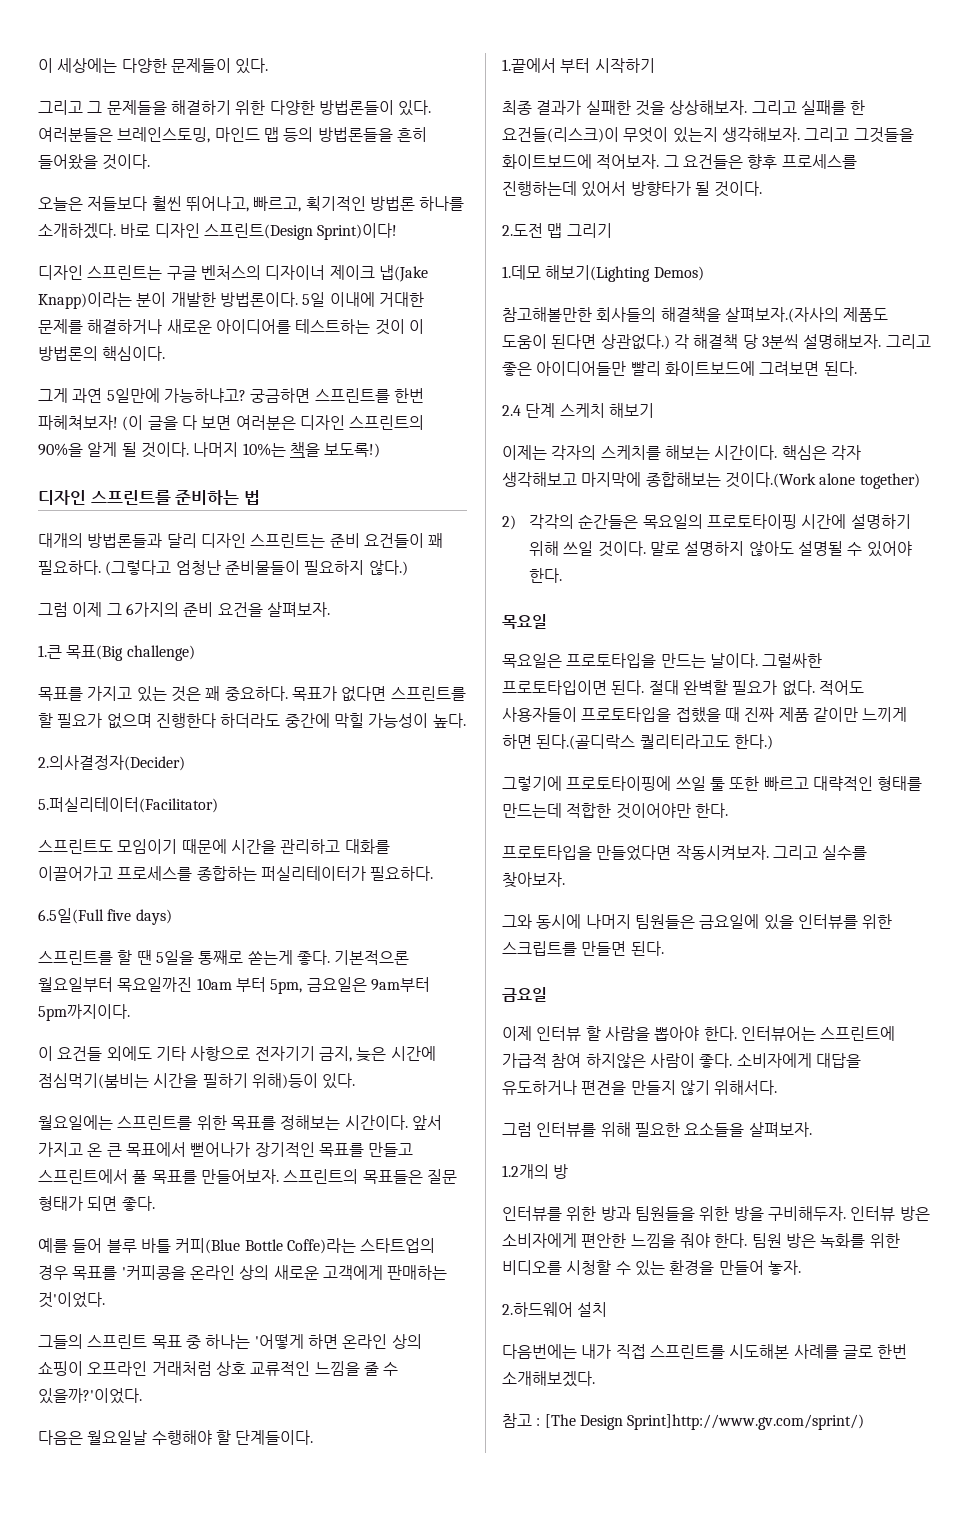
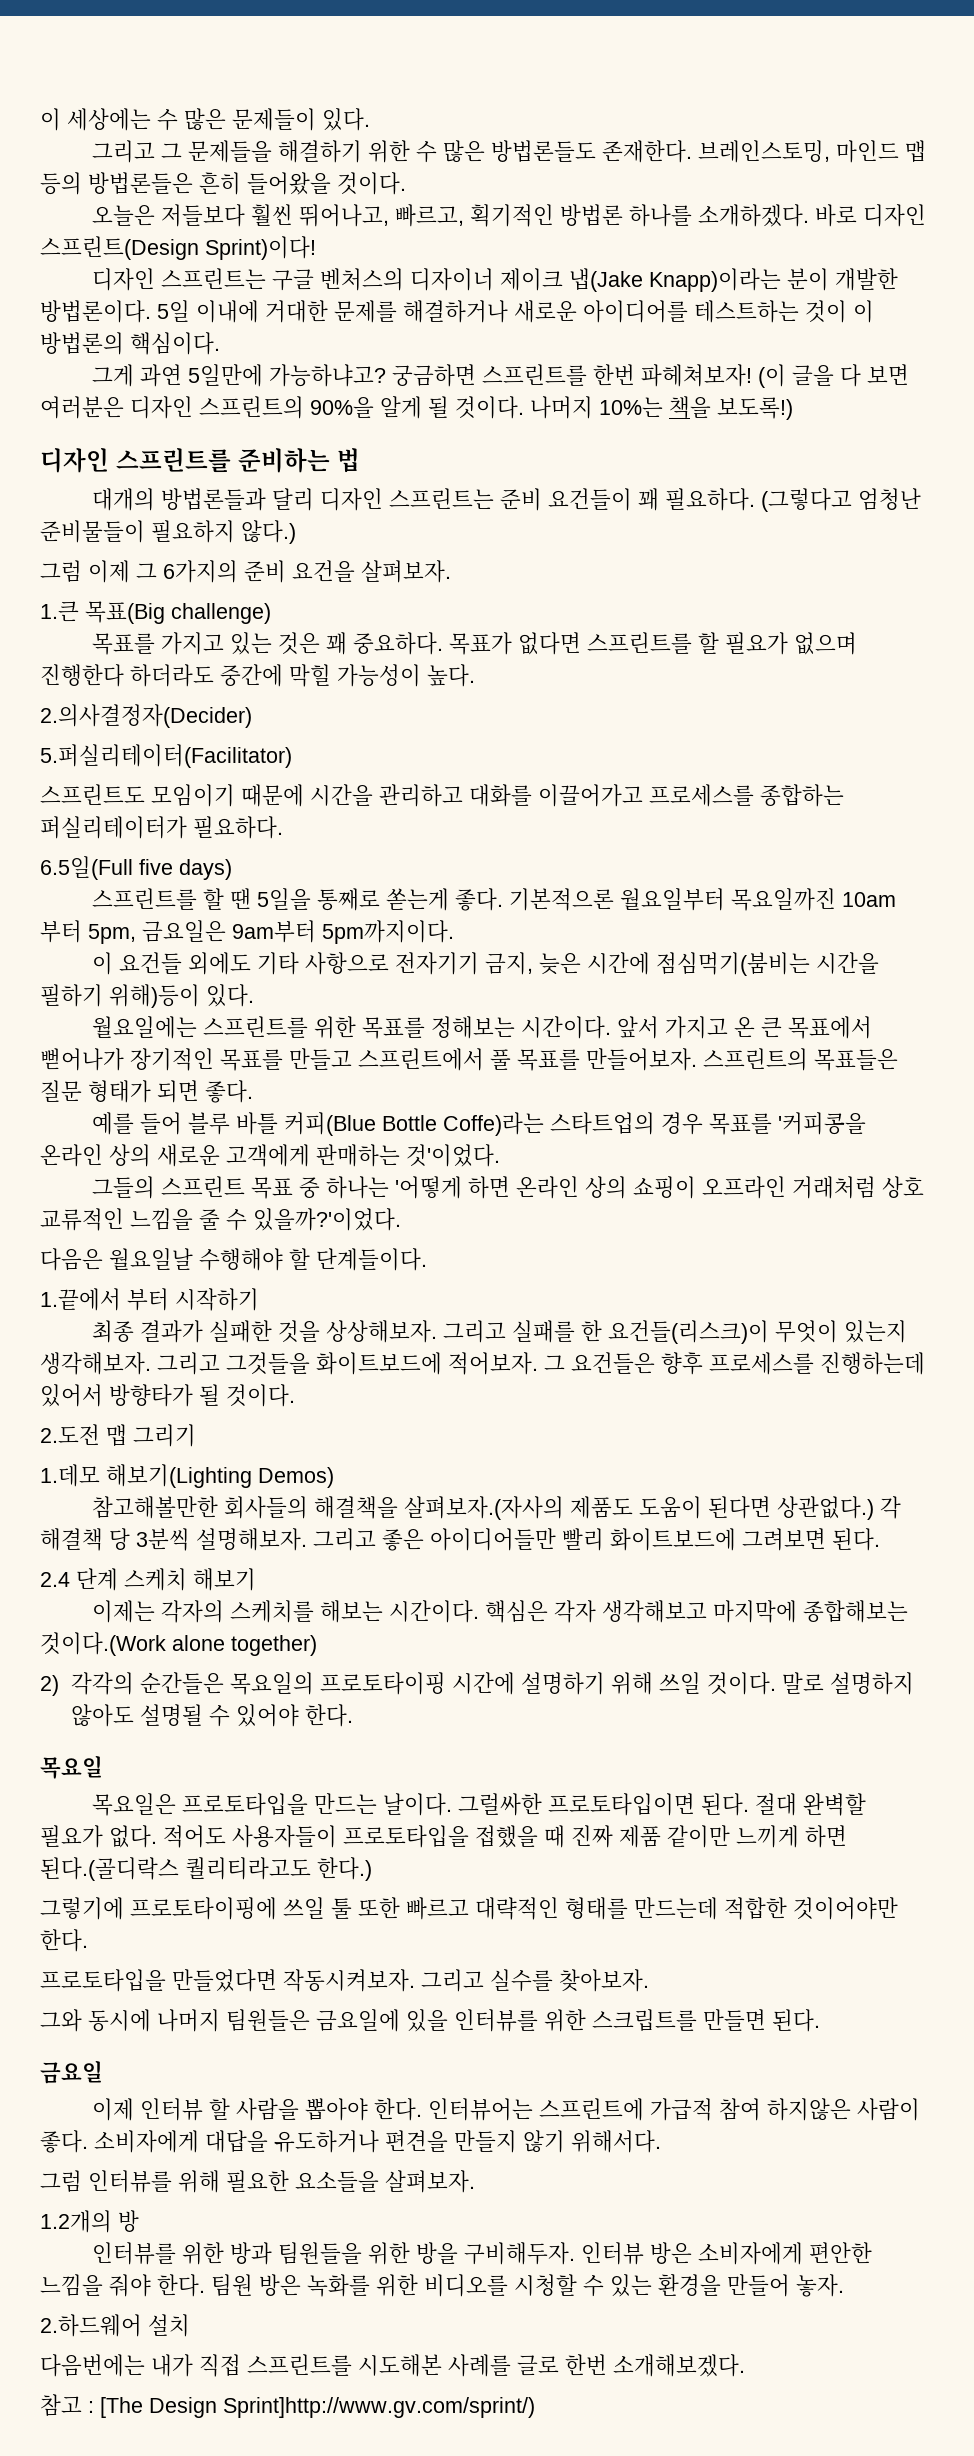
- 이 세상에는 다양한 문제들이 있다.
+ 이 세상에는 수 많은 문제들이 있다.
- 그리고 그 문제들을 해결하기 위한 다양한 방법론들이 있다. 여러분들은 브레인스토밍, 마인드 맵 등의 방법론들을 흔히 들어왔을 것이다.
+ 그리고 그 문제들을 해결하기 위한 수 많은 방법론들도 존재한다. 브레인스토밍, 마인드 맵 등의 방법론들은 흔히 들어왔을 것이다.

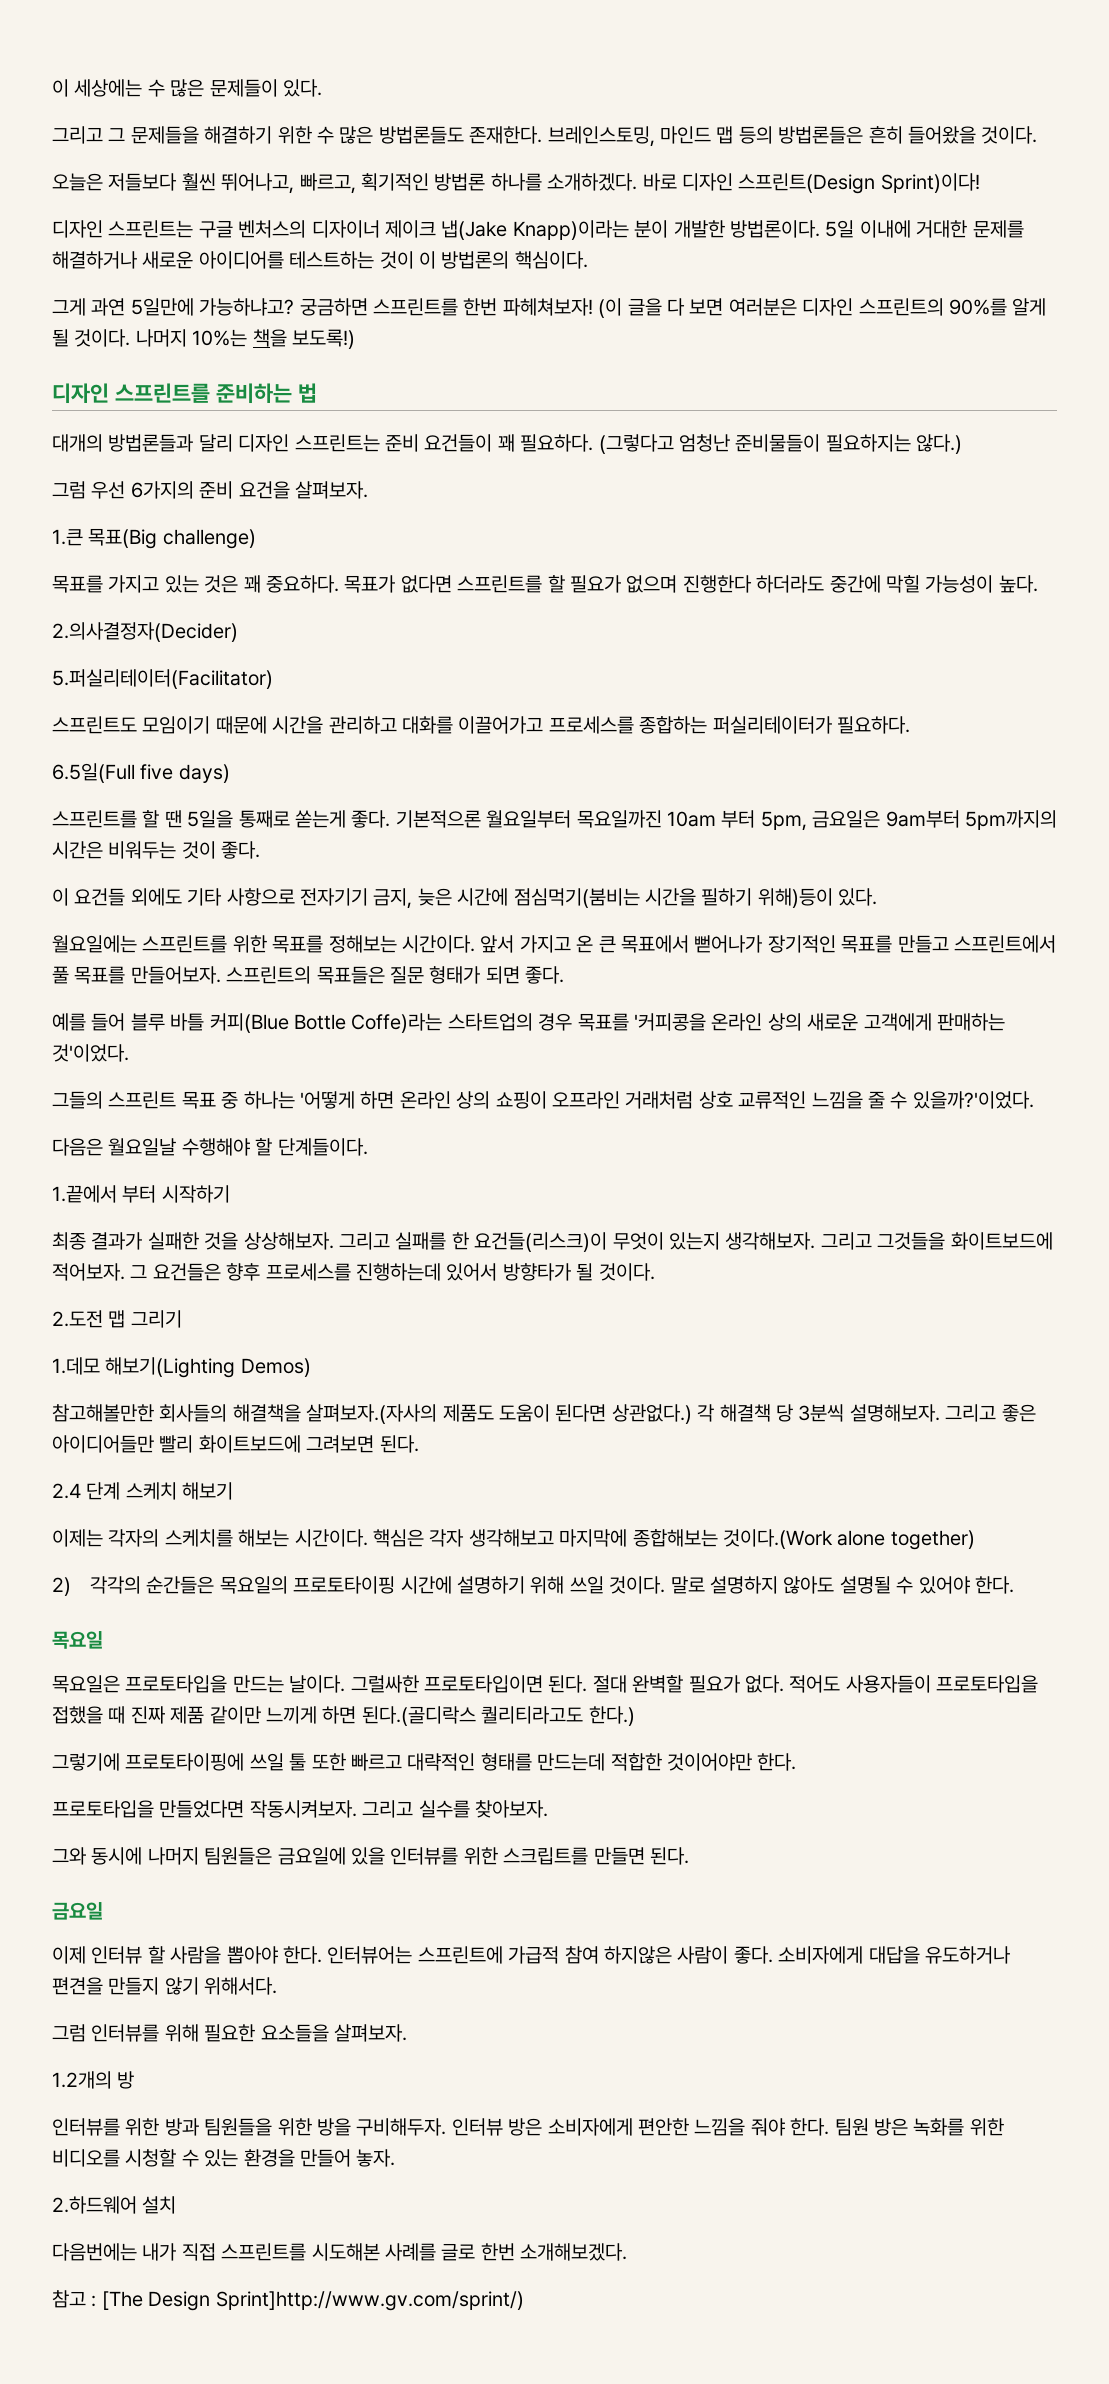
- (이 글을 다 보면 여러분은 디자인 스프린트의 90%을 알게 될 것이다.
+ (이 글을 다 보면 여러분은 디자인 스프린트의 90%를 알게 될 것이다.
- (그렇다고 엄청난 준비물들이 필요하지 않다.)
+ (그렇다고 엄청난 준비물들이 필요하지는 않다.)
- 그럼 이제 그 6가지의 준비 요건을 살펴보자.
+ 그럼 우선 6가지의 준비 요건을 살펴보자.
- 기본적으론 월요일부터 목요일까진 10am 부터 5pm, 금요일은 9am부터 5pm까지이다.
+ 기본적으론 월요일부터 목요일까진 10am 부터 5pm, 금요일은 9am부터 5pm까지의 시간은 비워두는 것이 좋다.

